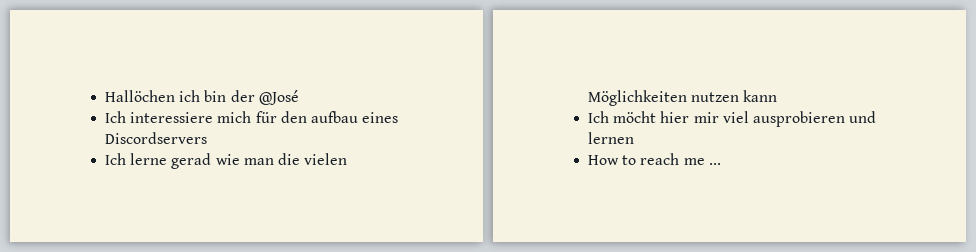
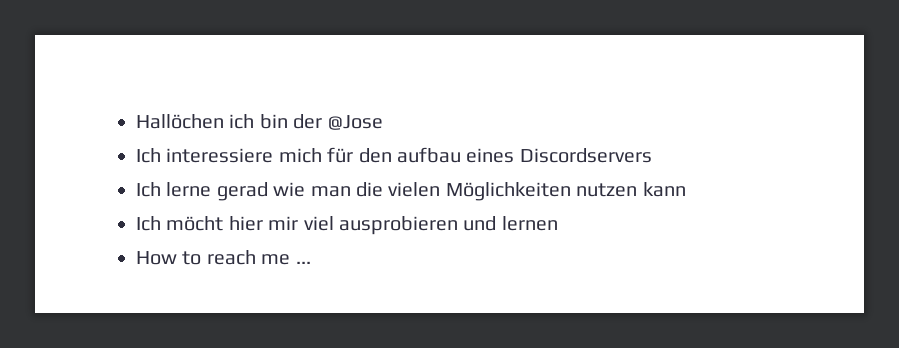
- Hallöchen ich bin der @José
+ Hallöchen ich bin der @Jose

